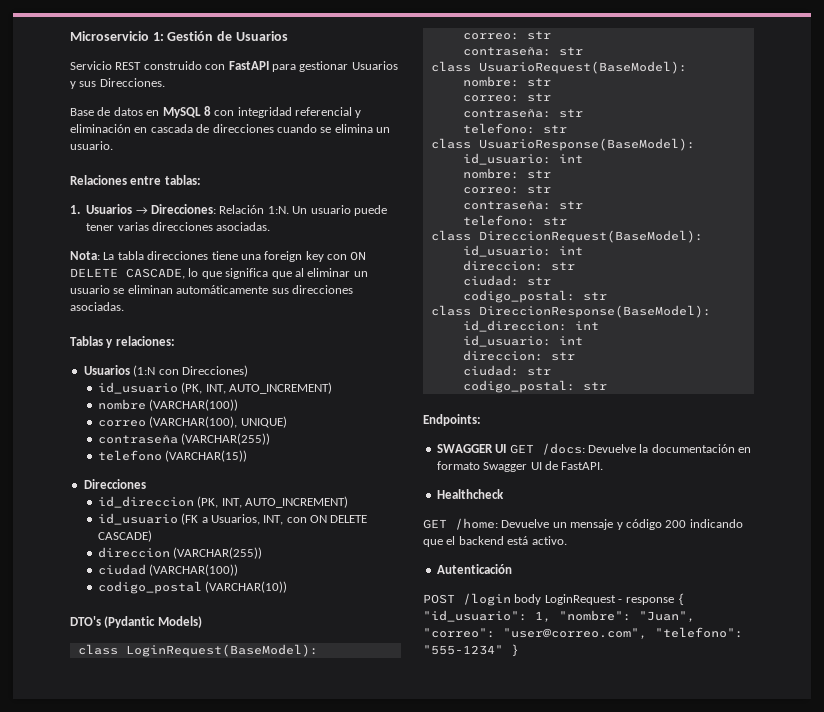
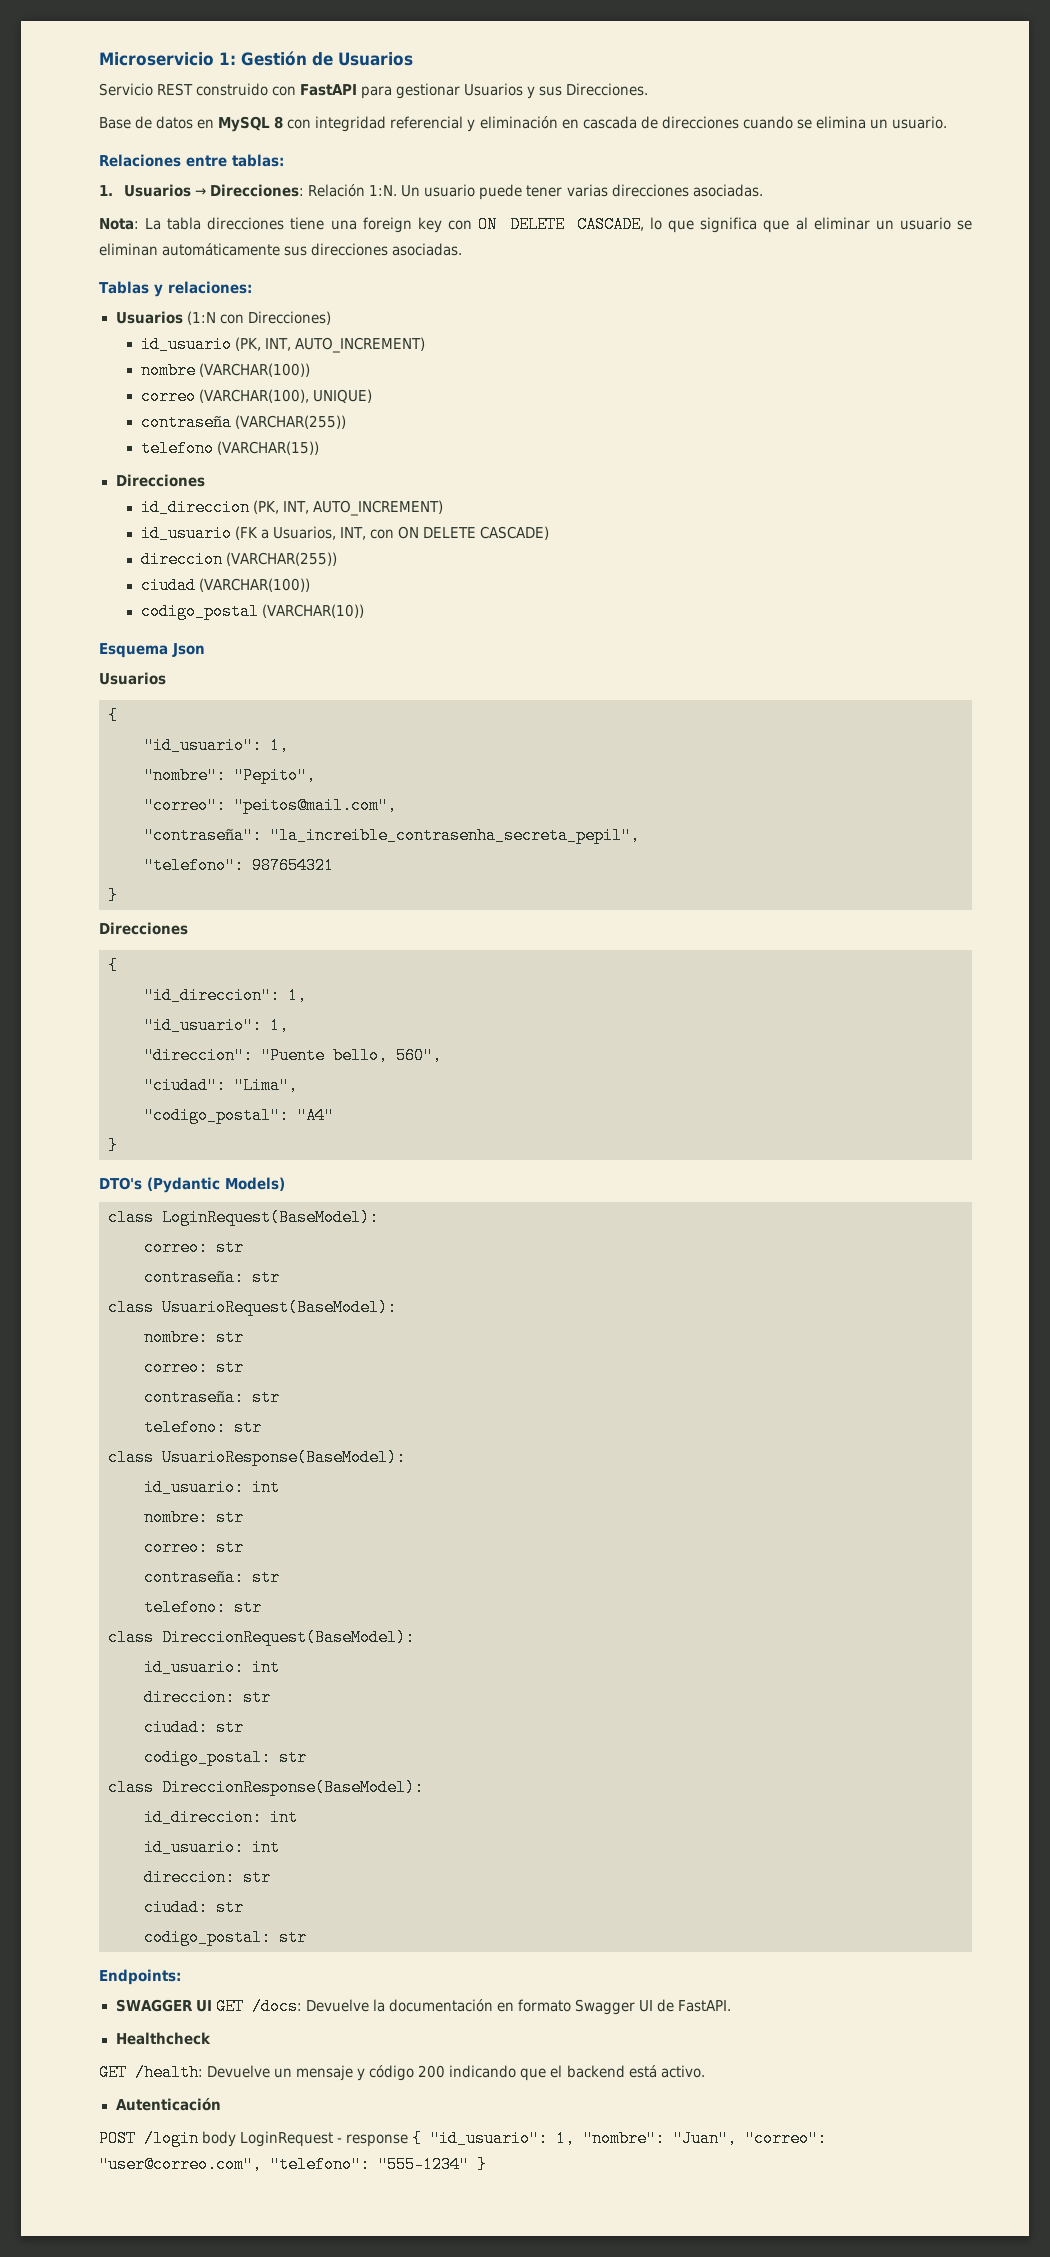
+ Esquema Json
+ Usuarios
+ {
+ "id_usuario": 1,
+ "nombre": "Pepito",
+ "correo": "peitos@mail.com",
+ "contraseña": "la_increible_contrasenha_secreta_pepil",
+ "telefono": 987654321
+ }
+ Direcciones
+ {
+ "id_direccion": 1,
+ "id_usuario": 1,
+ "direccion": "Puente bello, 560",
+ "ciudad": "Lima",
+ "codigo_postal": "A4"
+ }
- GET /home: Devuelve un mensaje y código 200 indicando que el backend está activo.
+ GET /health: Devuelve un mensaje y código 200 indicando que el backend está activo.

